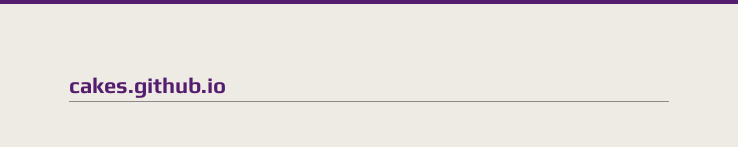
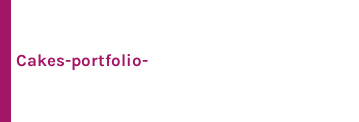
- cakes.github.io
+ Cakes-portfolio-

